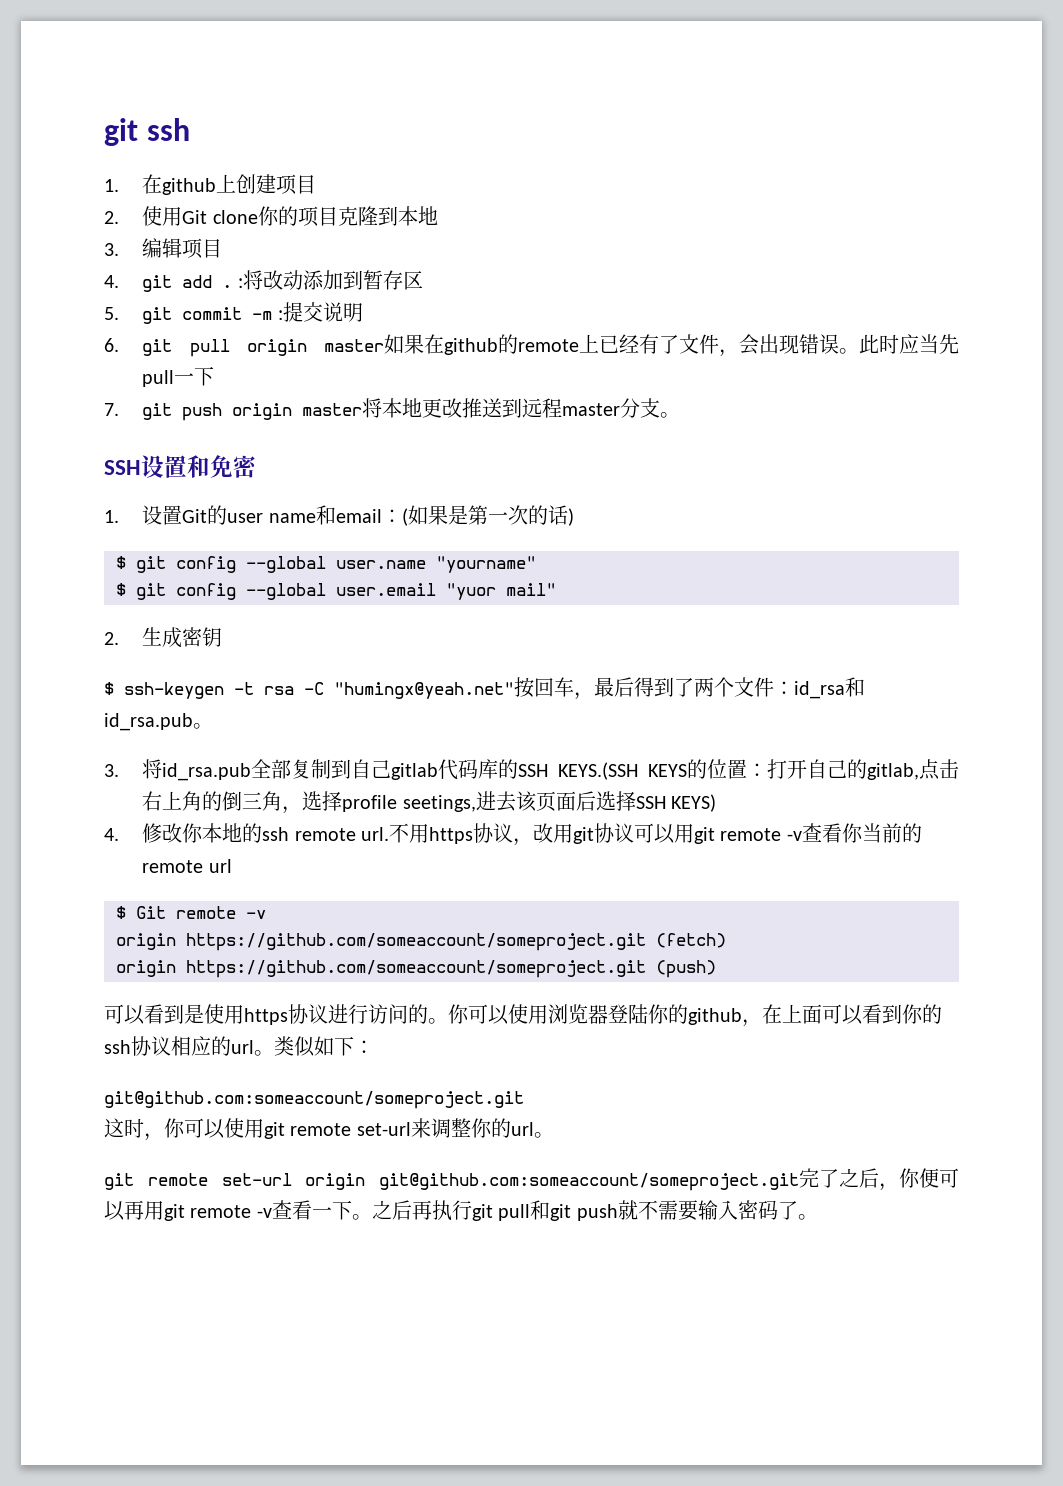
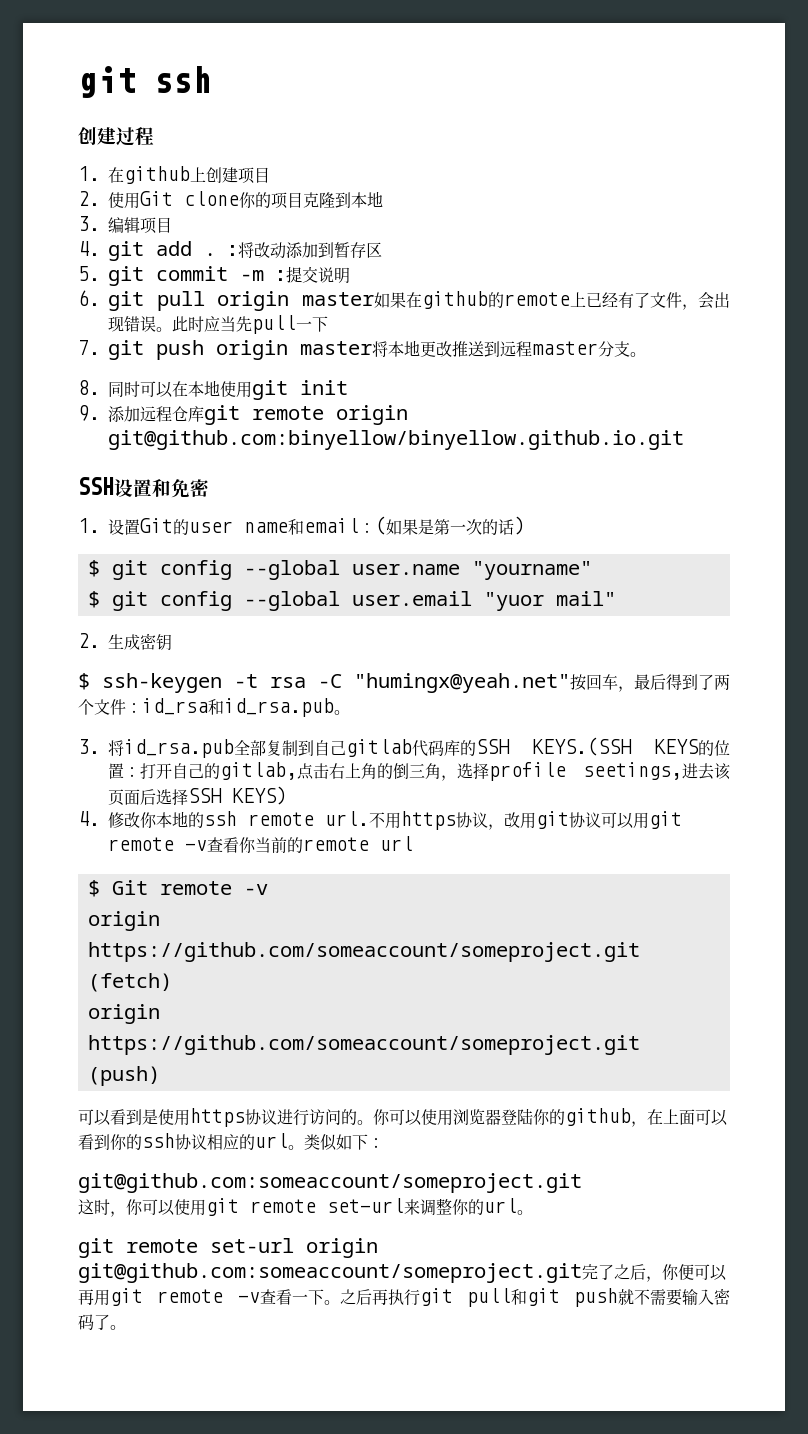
+ 创建过程
+ 8.同时可以在本地使用git init
+ 9.添加远程仓库git remote origin git@github.com:binyellow/binyellow.github.io.git

